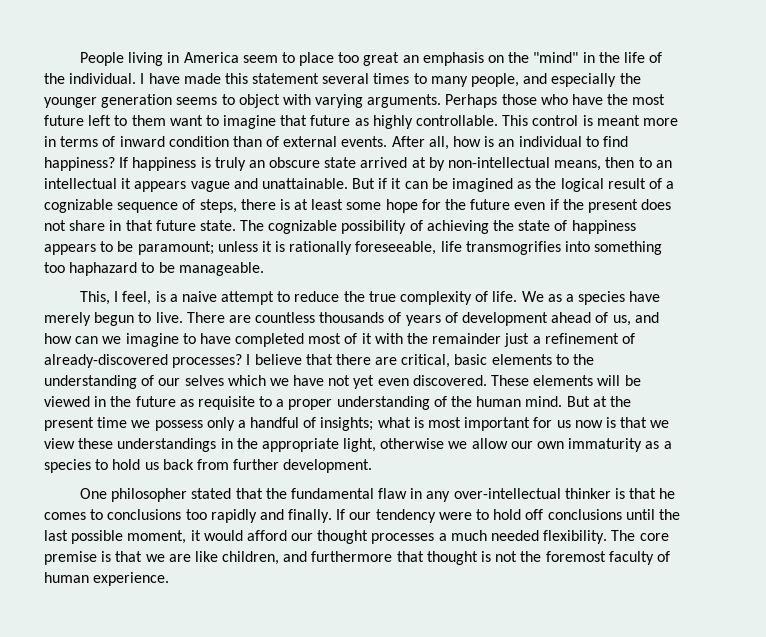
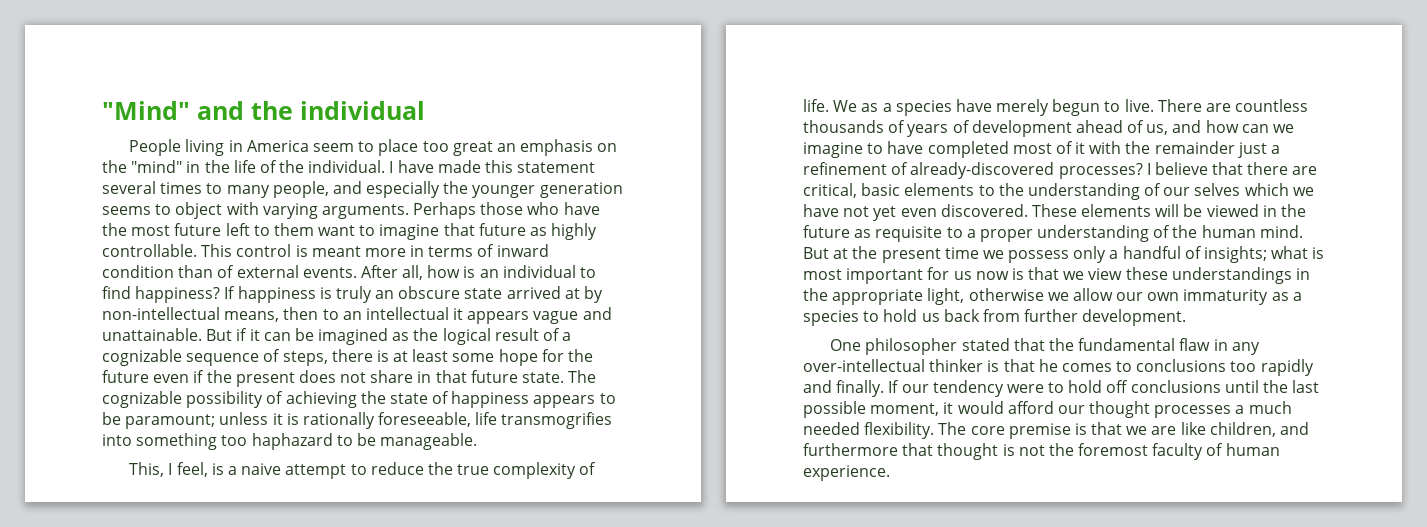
+ "Mind" and the individual

